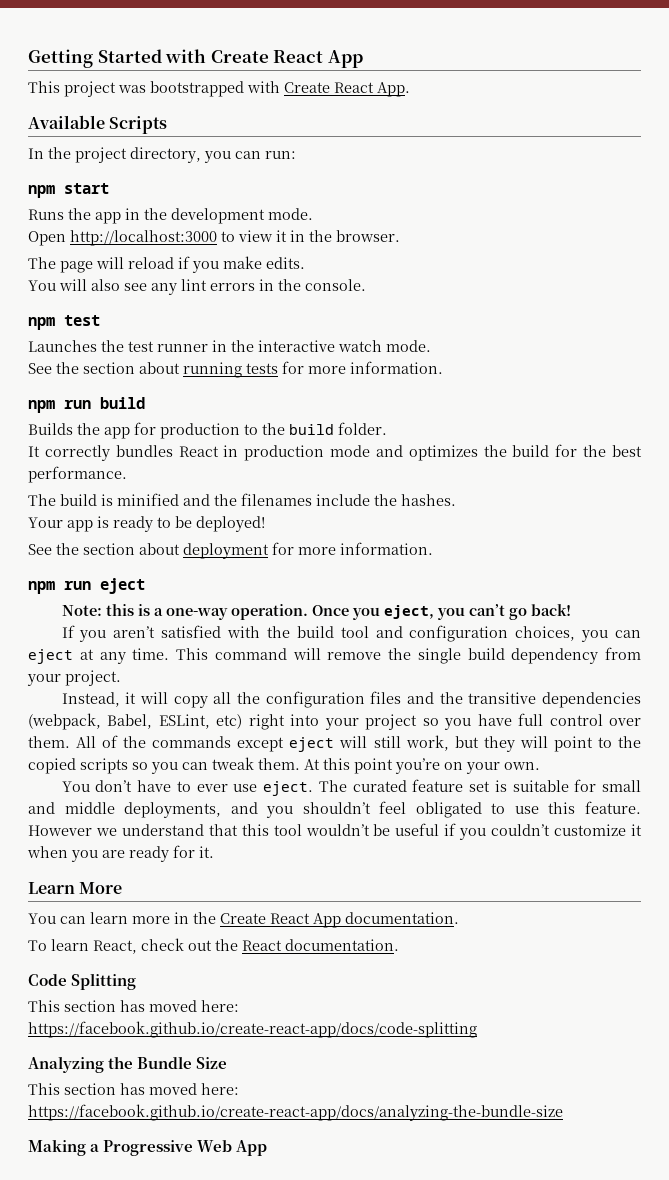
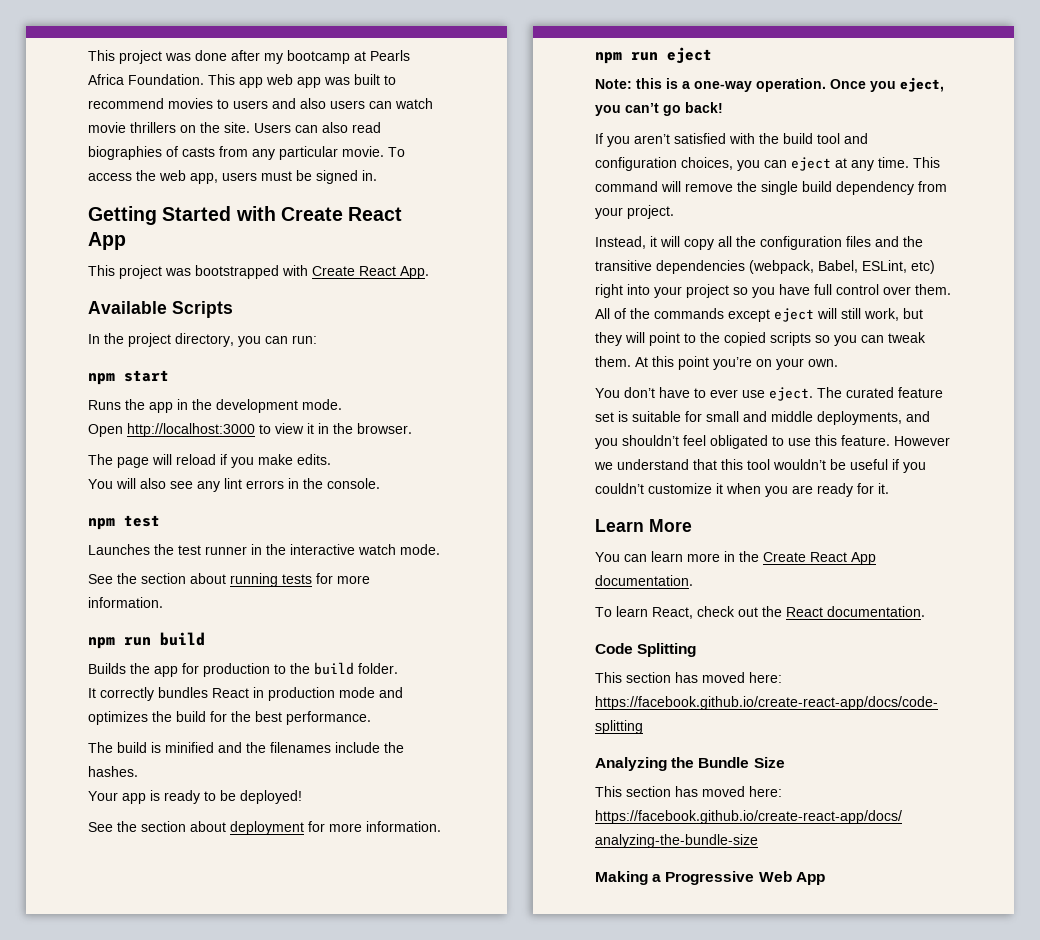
+ This project was done after my bootcamp at Pearls Africa Foundation. This app web app was built to recommend movies to users and also users can watch movie thrillers on the site. Users can also read biographies of casts from any particular movie. To access the web app, users must be signed in.

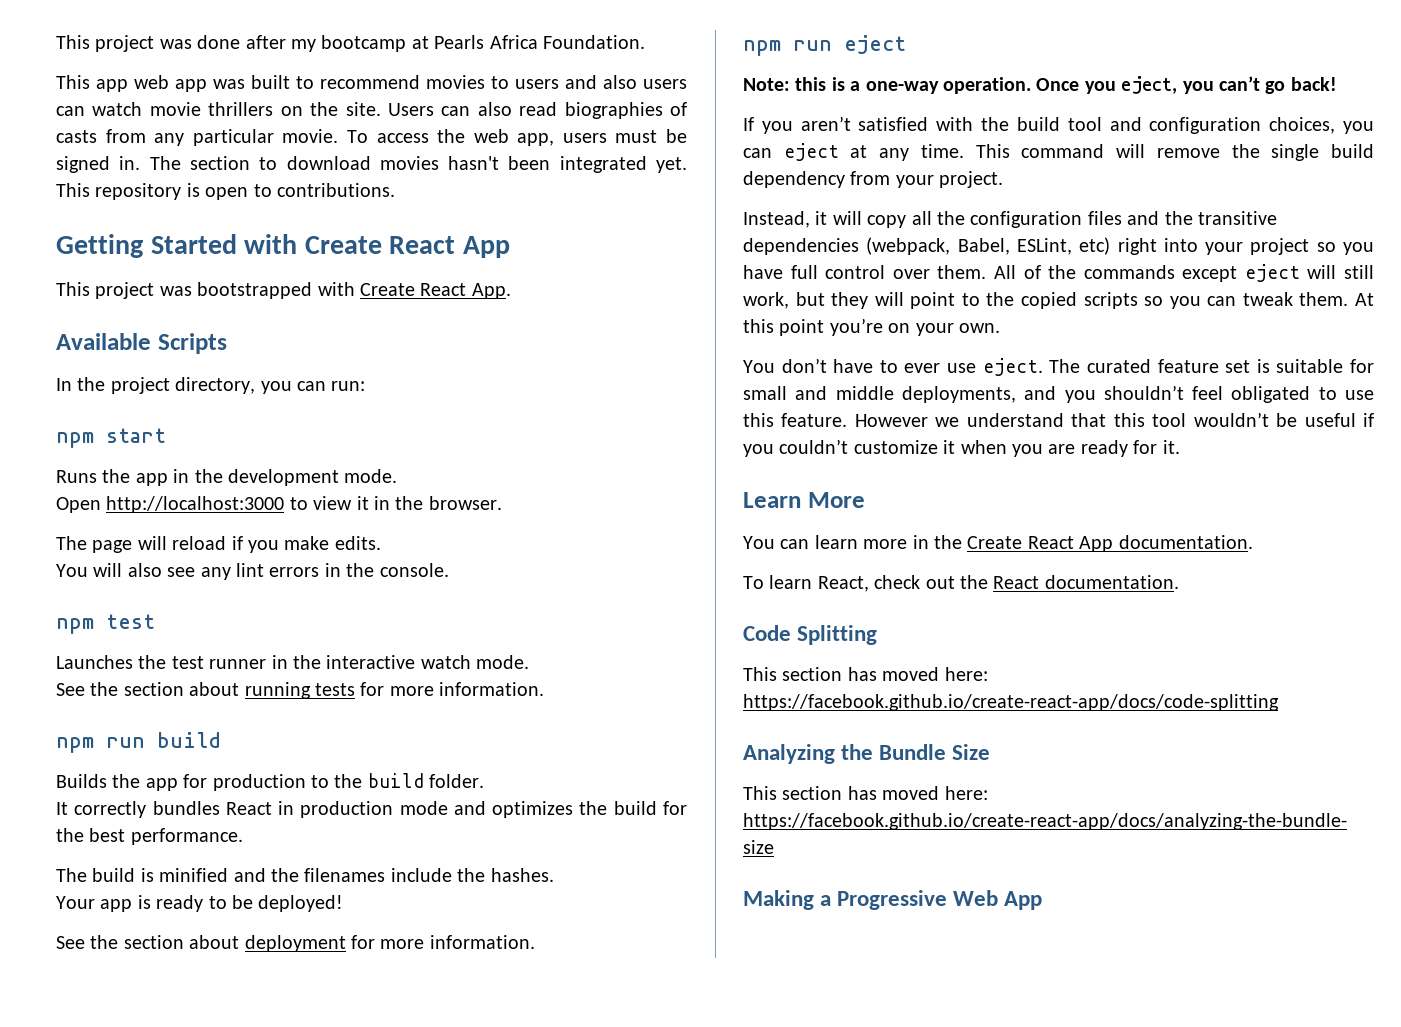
- This project was done after my bootcamp at Pearls Africa Foundation. This app web app was built to recommend movies to users and also users can watch movie thrillers on the site.
+ This project was done after my bootcamp at Pearls Africa Foundation.
+ This app web app was built to recommend movies to users and also users can watch movie thrillers on the site.
+ The section to download movies hasn't been integrated yet. This repository is open to contributions.

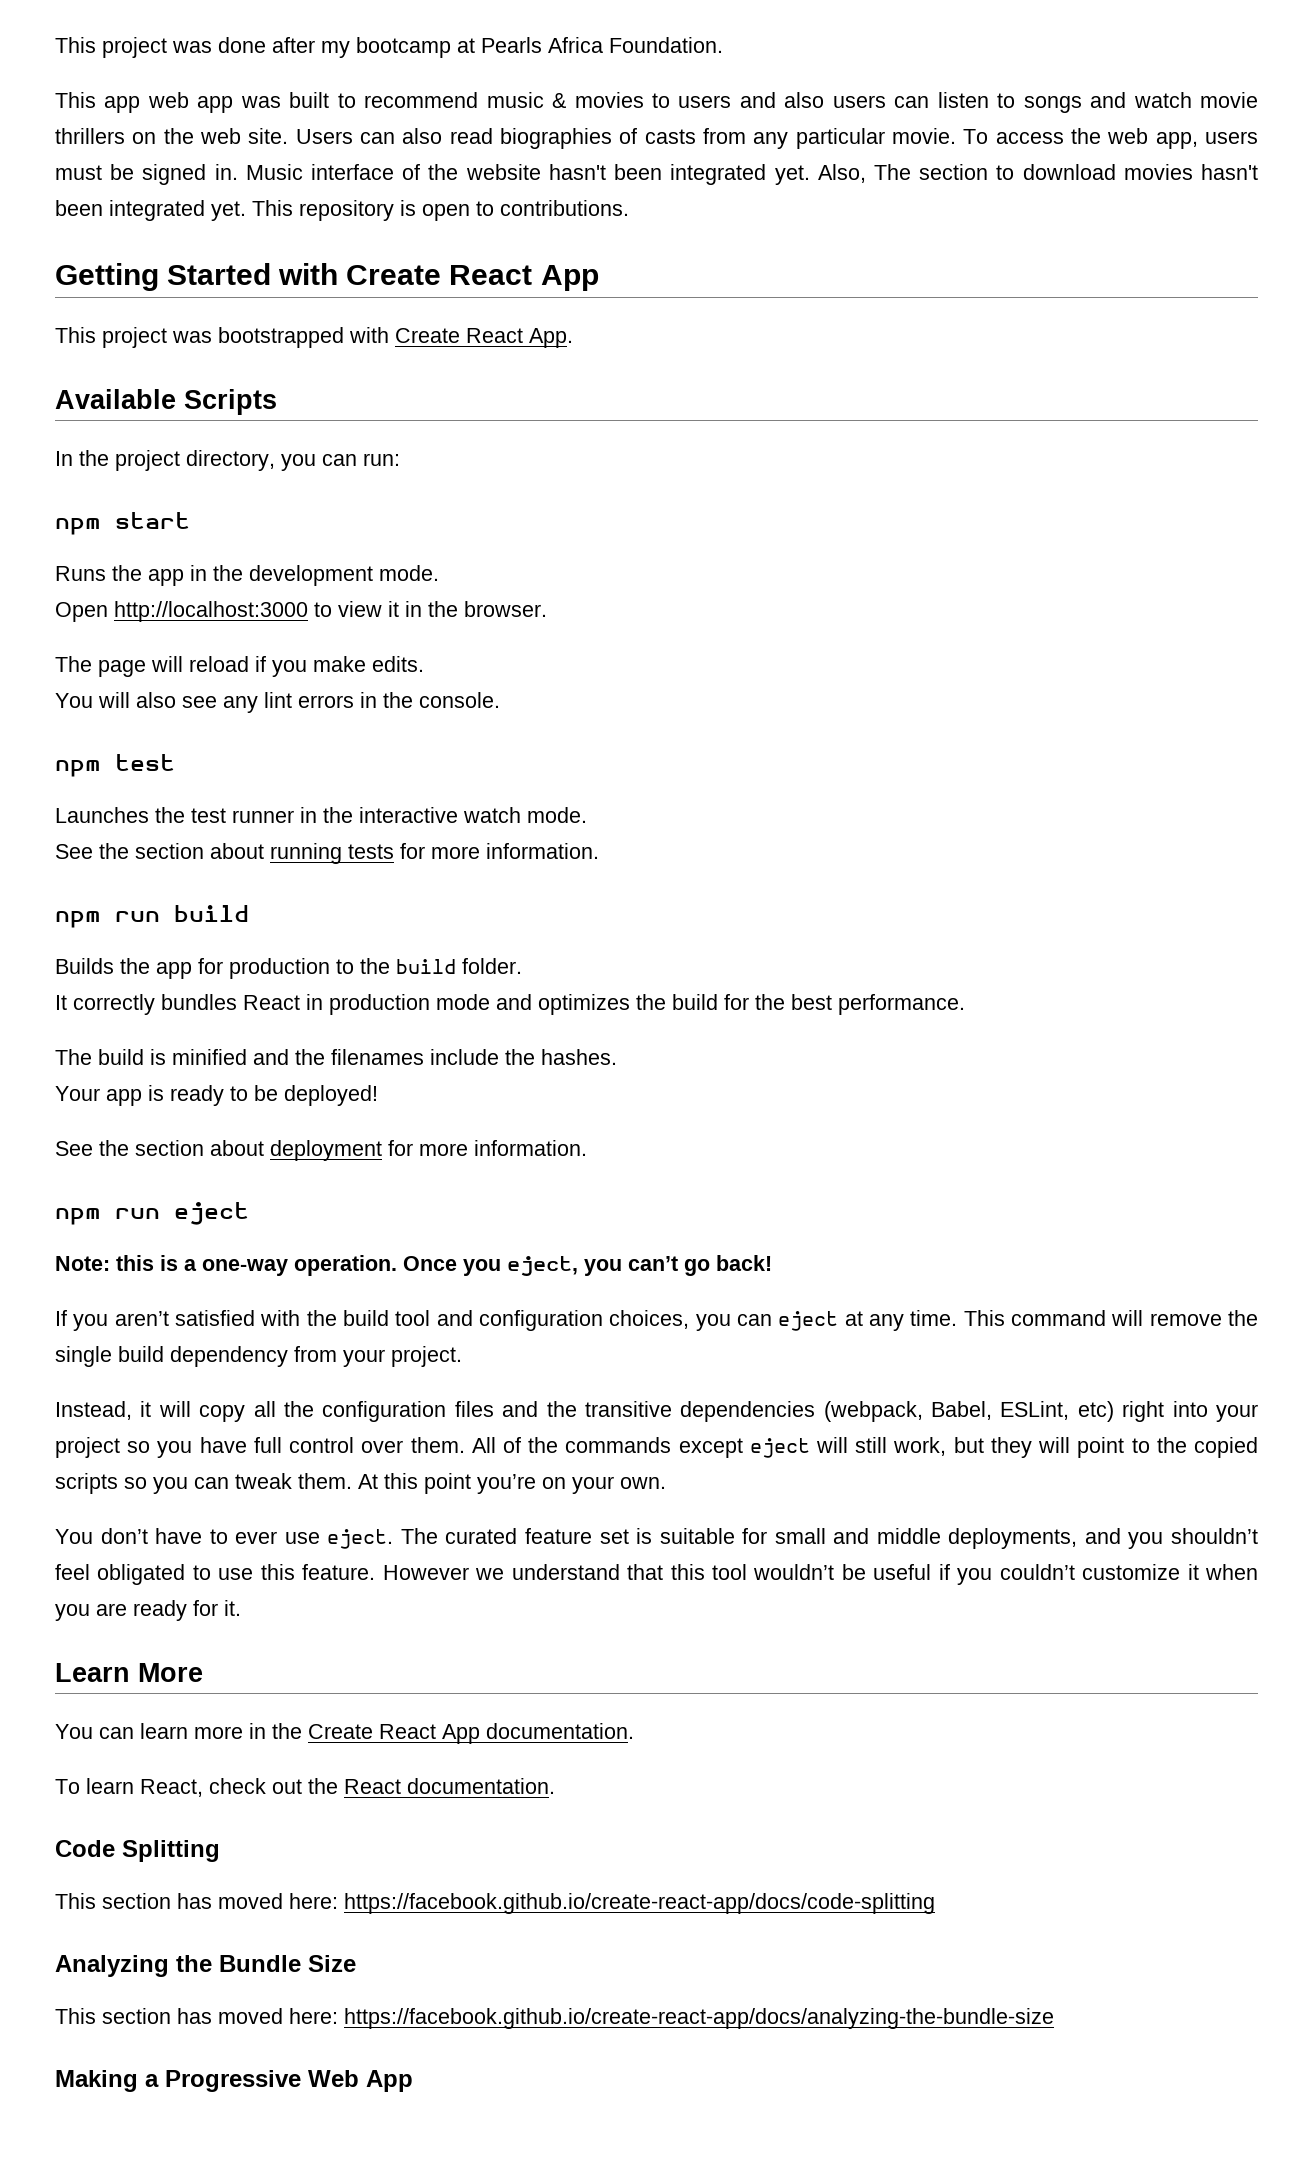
- This app web app was built to recommend movies to users and also users can watch movie thrillers on the site.
+ This app web app was built to recommend music & movies to users and also users can listen to songs and watch movie thrillers on the web site.
- The section to download movies hasn't been integrated yet.
+ Music interface of the website hasn't been integrated yet. Also, The section to download movies hasn't been integrated yet.

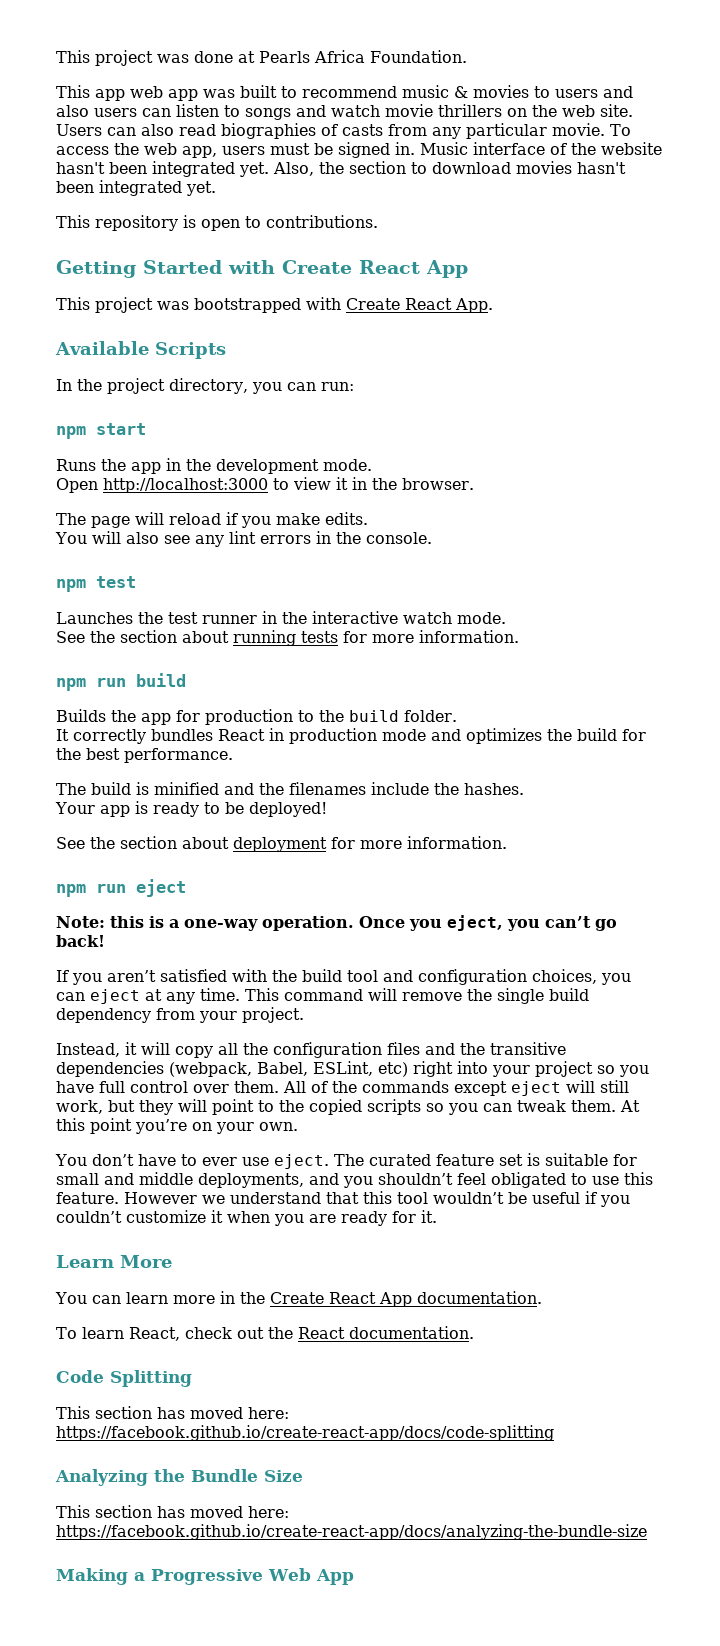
- This project was done after my bootcamp at Pearls Africa Foundation.
+ This project was done at Pearls Africa Foundation.
- Also, The section to download movies hasn't been integrated yet. This repository is open to contributions.
+ Also, the section to download movies hasn't been integrated yet.
+ This repository is open to contributions.

